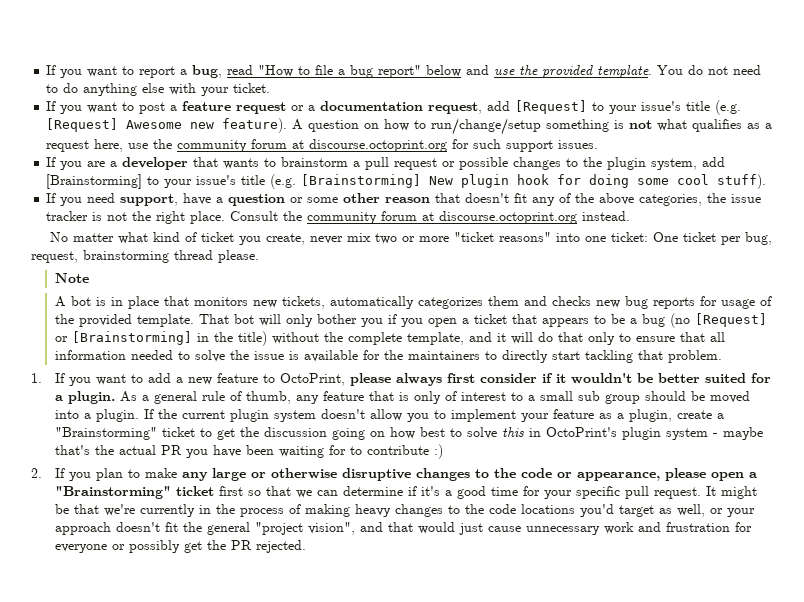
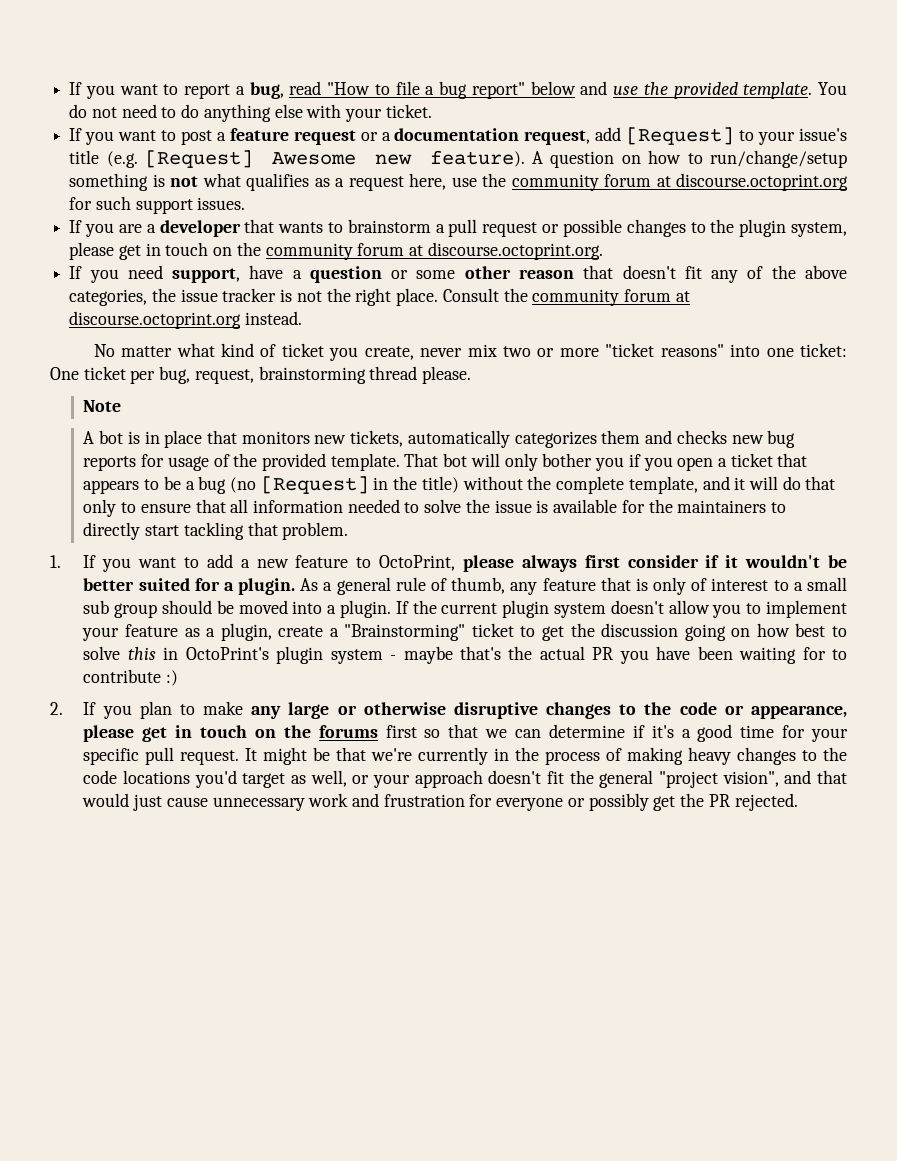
- If you are a developer that wants to brainstorm a pull request or possible changes to the plugin system, add [Brainstorming] to your issue's title (e.g. [Brainstorming] New plugin hook for doing some cool stuff).
+ If you are a developer that wants to brainstorm a pull request or possible changes to the plugin system, please get in touch on the community forum at discourse.octoprint.org.
- That bot will only bother you if you open a ticket that appears to be a bug (no [Request] or [Brainstorming] in the title) without the complete template, and it will do that only to ensure that all information needed to solve the issue is available for the maintainers to directly start tackling that problem.
+ That bot will only bother you if you open a ticket that appears to be a bug (no [Request] in the title) without the complete template, and it will do that only to ensure that all information needed to solve the issue is available for the maintainers to directly start tackling that problem.
- 2. If you plan to make any large or otherwise disruptive changes to the code or appearance, please open a "Brainstorming" ticket first so that we can determine if it's a good time for your specific pull request.
+ 2. If you plan to make any large or otherwise disruptive changes to the code or appearance, please get in touch on the forums first so that we can determine if it's a good time for your specific pull request.

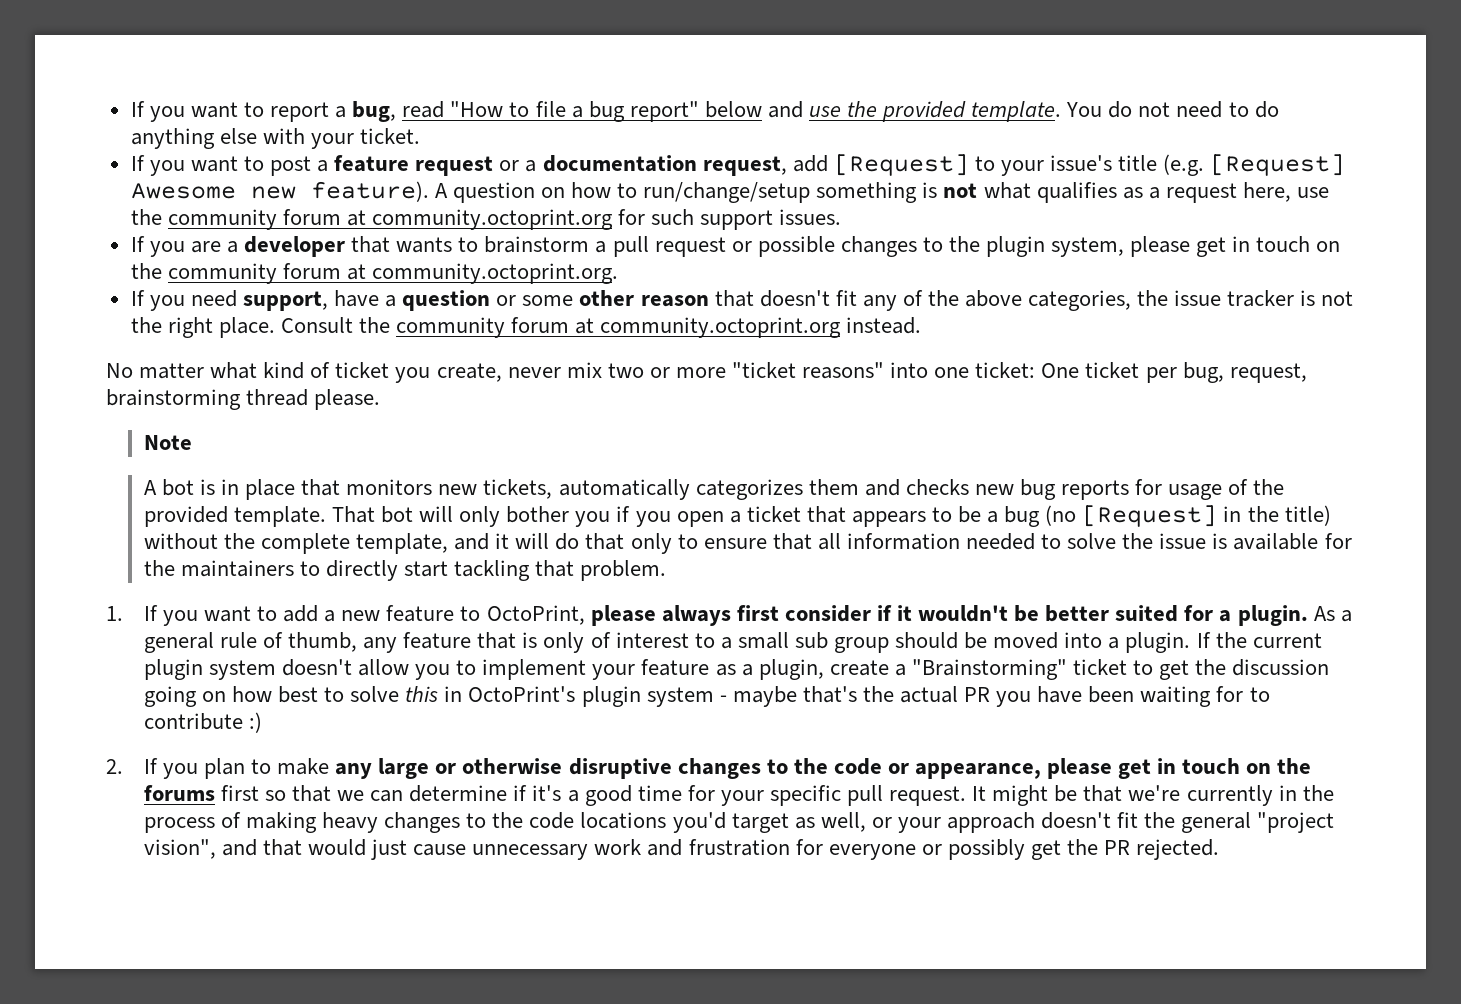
- A question on how to run/change/setup something is not what qualifies as a request here, use the community forum at discourse.octoprint.org for such support issues.
+ A question on how to run/change/setup something is not what qualifies as a request here, use the community forum at community.octoprint.org for such support issues.
- If you are a developer that wants to brainstorm a pull request or possible changes to the plugin system, please get in touch on the community forum at discourse.octoprint.org.
+ If you are a developer that wants to brainstorm a pull request or possible changes to the plugin system, please get in touch on the community forum at community.octoprint.org.
- Consult the community forum at discourse.octoprint.org instead.
+ Consult the community forum at community.octoprint.org instead.

